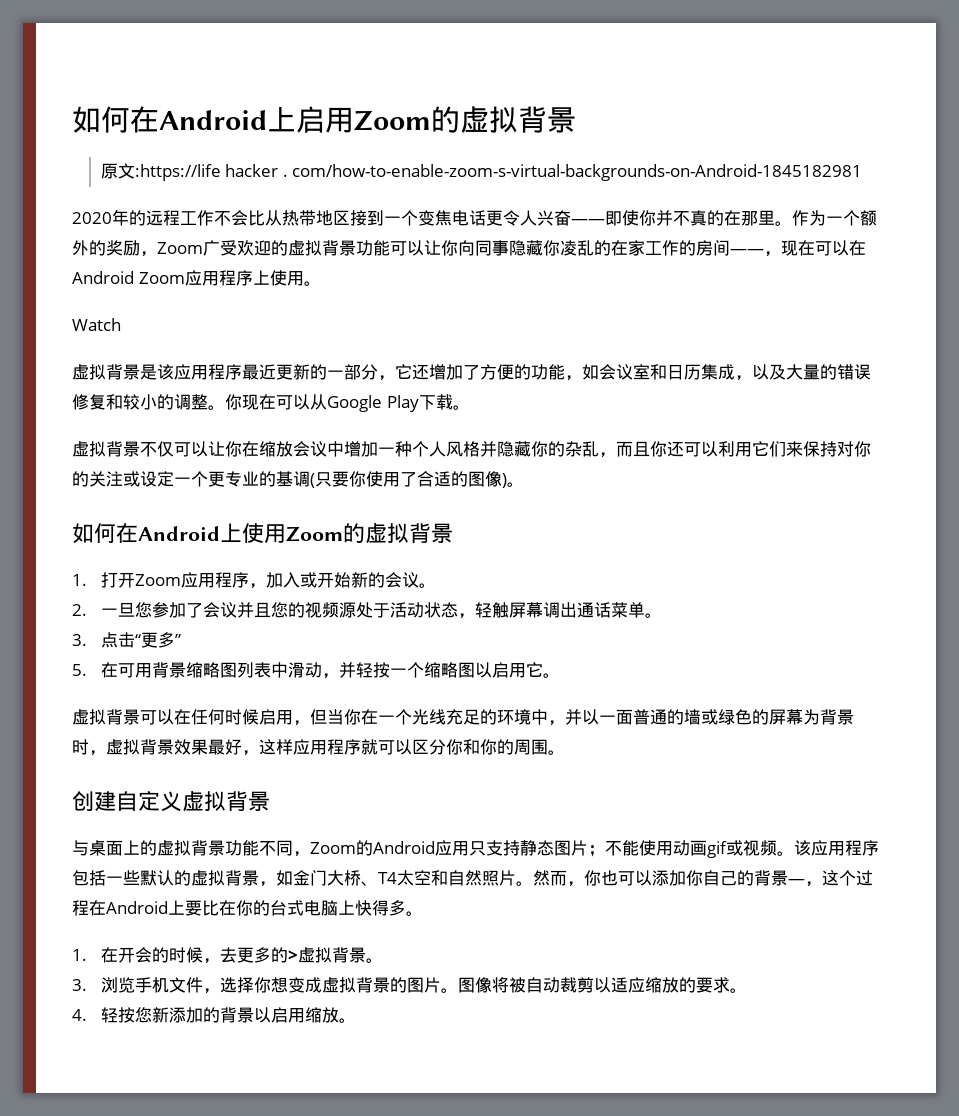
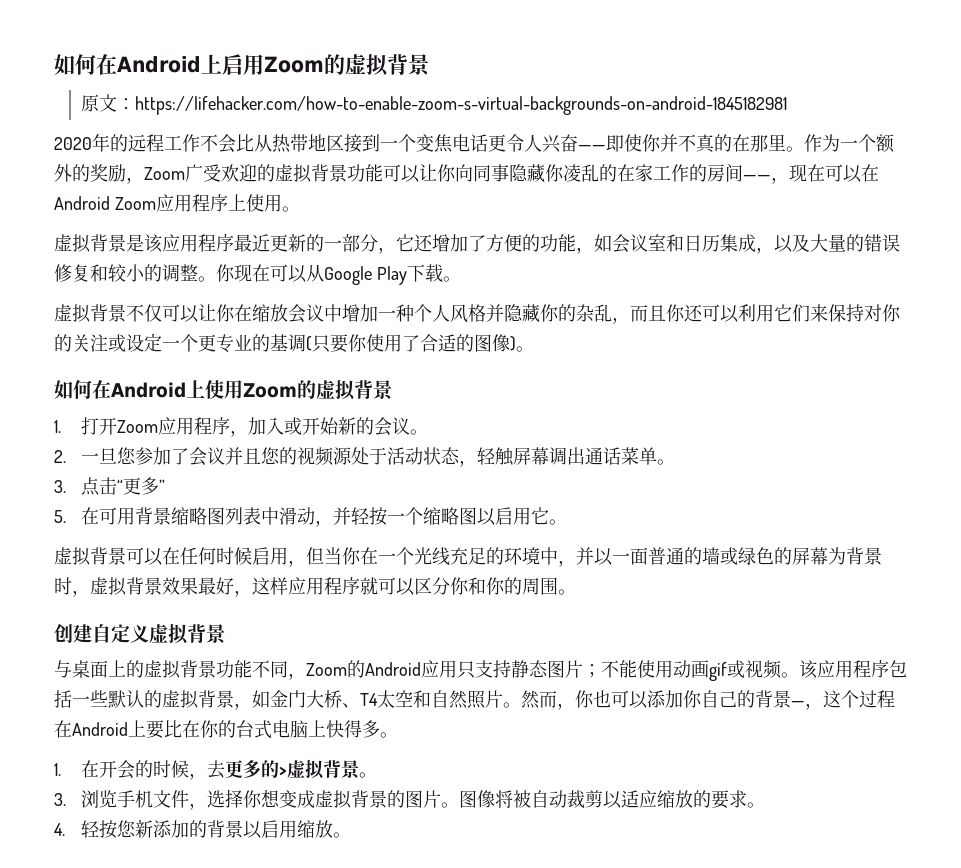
- 原文:https://life hacker . com/how-to-enable-zoom-s-virtual-backgrounds-on-Android-1845182981
+ 原文：https://lifehacker.com/how-to-enable-zoom-s-virtual-backgrounds-on-android-1845182981
- Watch

